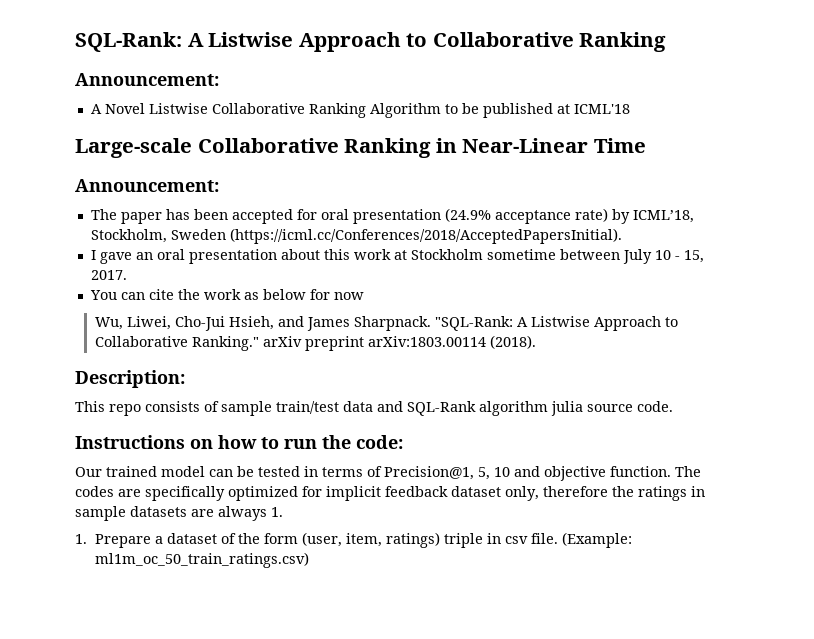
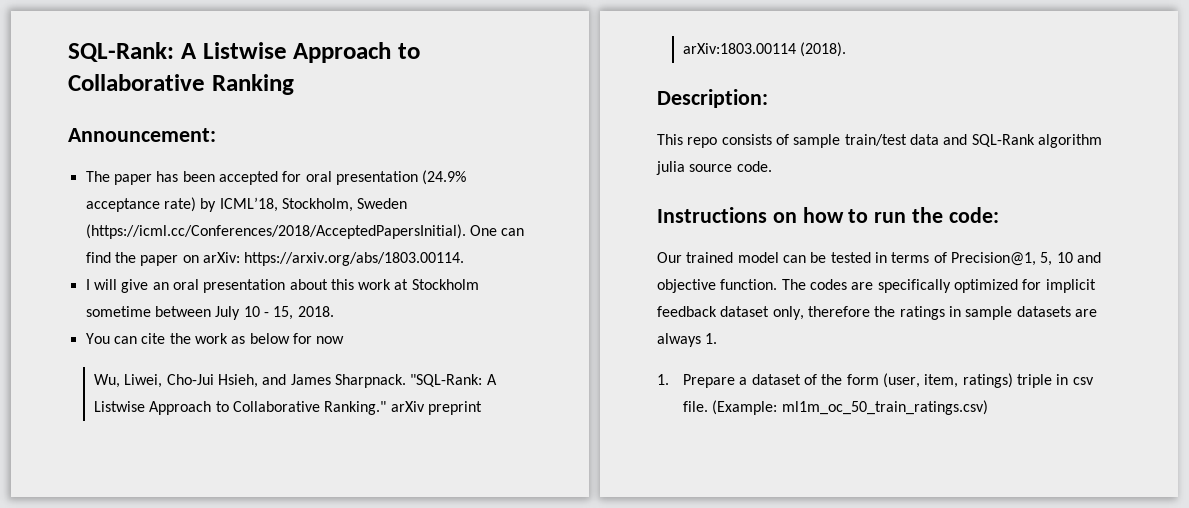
- A Novel Listwise Collaborative Ranking Algorithm to be published at ICML'18
- Large-scale Collaborative Ranking in Near-Linear Time
- Announcement:
- The paper has been accepted for oral presentation (24.9% acceptance rate) by ICML’18, Stockholm, Sweden (https://icml.cc/Conferences/2018/AcceptedPapersInitial).
+ The paper has been accepted for oral presentation (24.9% acceptance rate) by ICML’18, Stockholm, Sweden (https://icml.cc/Conferences/2018/AcceptedPapersInitial). One can find the paper on arXiv: https://arxiv.org/abs/1803.00114.
- I gave an oral presentation about this work at Stockholm sometime between July 10 - 15, 2017.
+ I will give an oral presentation about this work at Stockholm sometime between July 10 - 15, 2018.

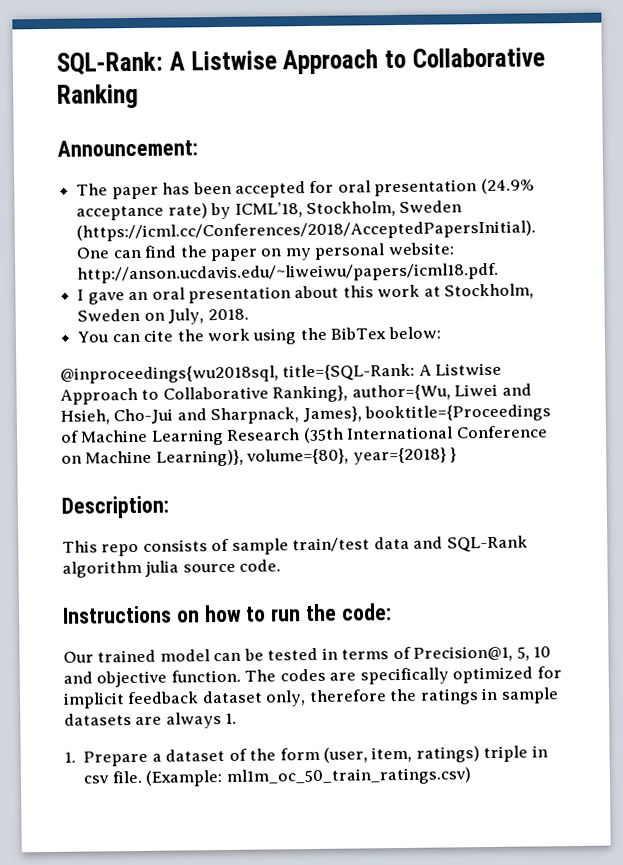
- The paper has been accepted for oral presentation (24.9% acceptance rate) by ICML’18, Stockholm, Sweden (https://icml.cc/Conferences/2018/AcceptedPapersInitial). One can find the paper on arXiv: https://arxiv.org/abs/1803.00114.
+ The paper has been accepted for oral presentation (24.9% acceptance rate) by ICML’18, Stockholm, Sweden (https://icml.cc/Conferences/2018/AcceptedPapersInitial). One can find the paper on my personal website: http://anson.ucdavis.edu/~liweiwu/papers/icml18.pdf.
- I will give an oral presentation about this work at Stockholm sometime between July 10 - 15, 2018.
+ I gave an oral presentation about this work at Stockholm, Sweden on July, 2018.
- You can cite the work as below for now
- Wu, Liwei, Cho-Jui Hsieh, and James Sharpnack. "SQL-Rank: A Listwise Approach to Collaborative Ranking." arXiv preprint arXiv:1803.00114 (2018).
+ You can cite the work using the BibTex below:
+ @inproceedings{wu2018sql, title={SQL-Rank: A Listwise Approach to Collaborative Ranking}, author={Wu, Liwei and Hsieh, Cho-Jui and Sharpnack, James}, booktitle={Proceedings of Machine Learning Research (35th International Conference on Machine Learning)}, volume={80}, year={2018} }

